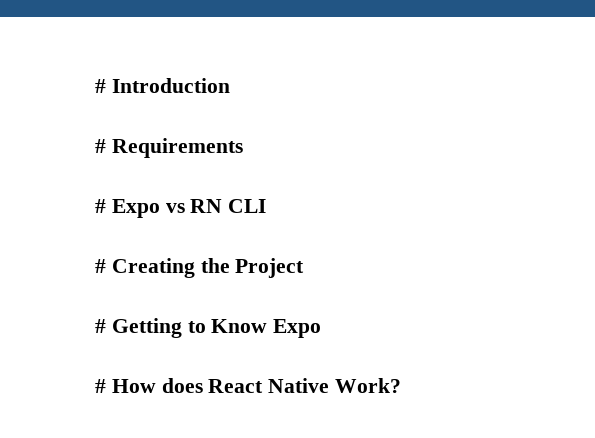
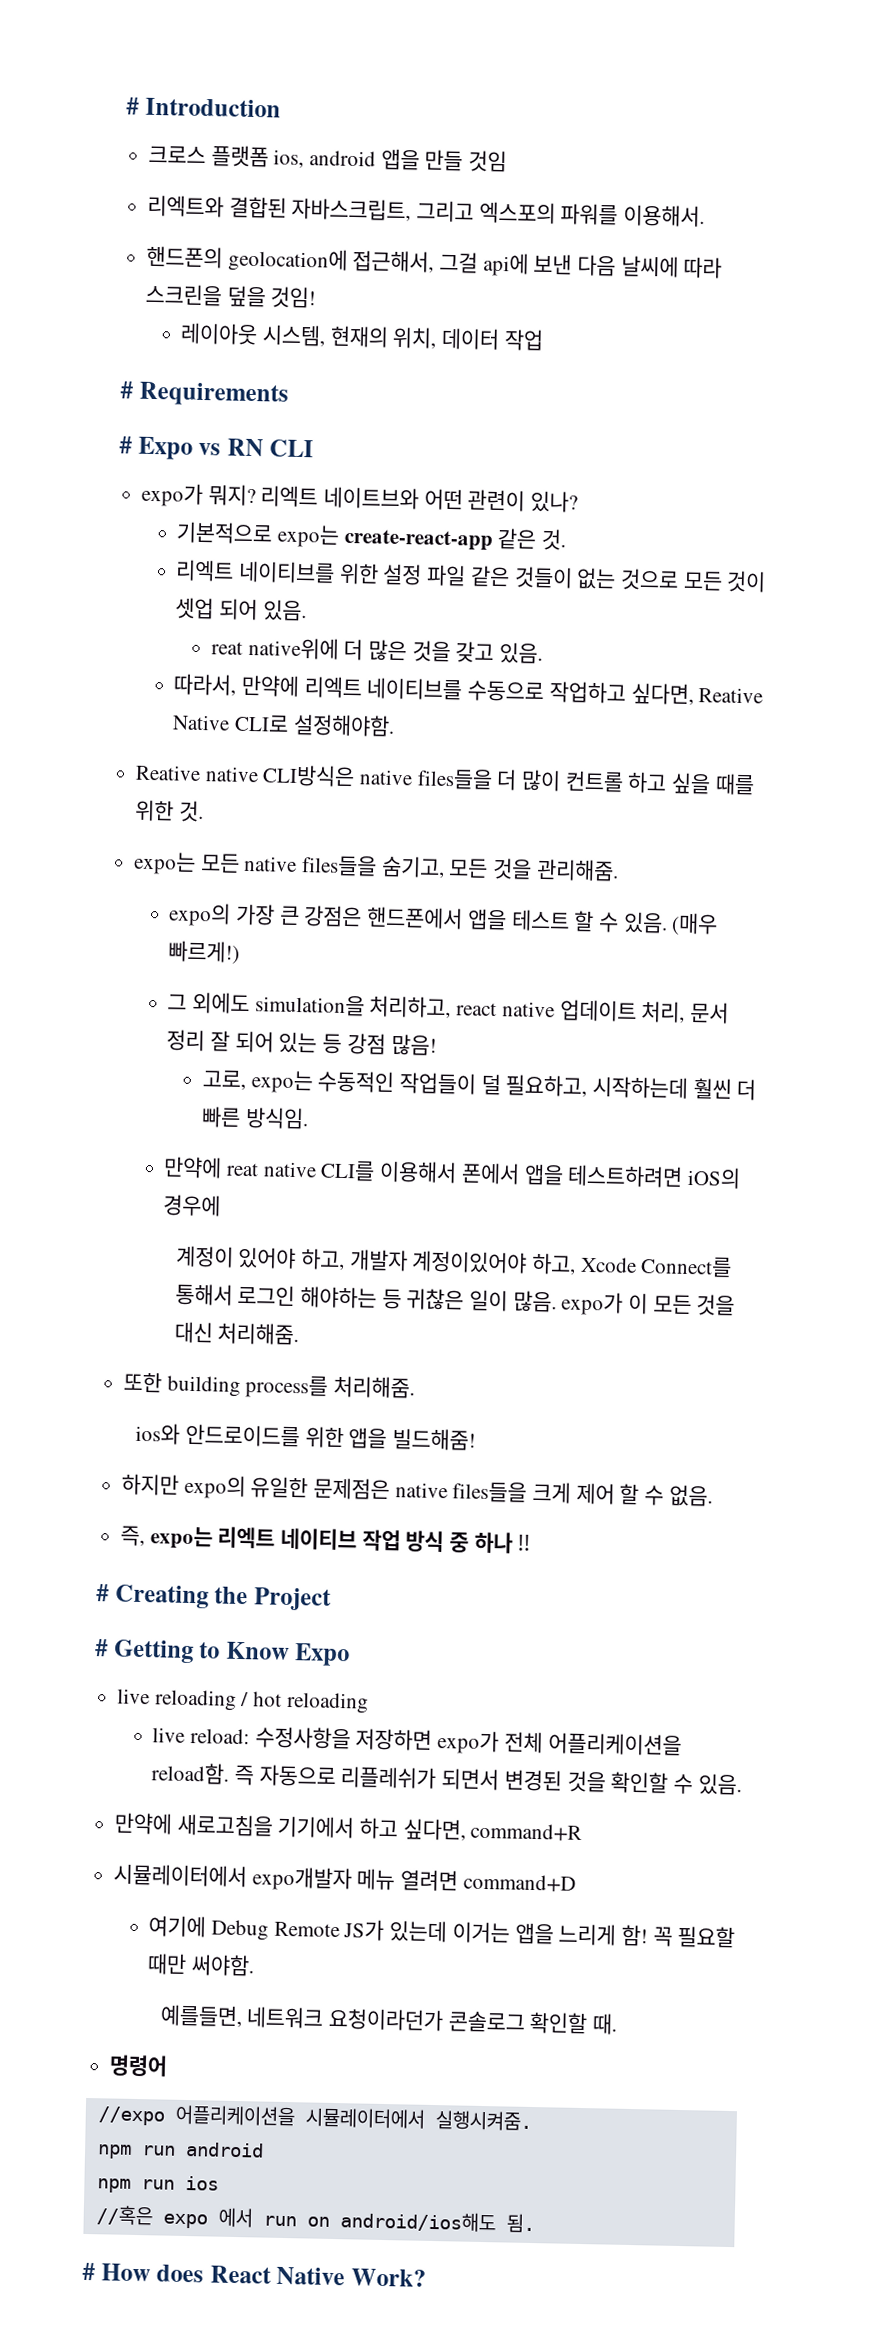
+ 크로스 플랫폼 ios, android 앱을 만들 것임
+ 리엑트와 결합된 자바스크립트, 그리고 엑스포의 파워를 이용해서.
+ 핸드폰의 geolocation에 접근해서, 그걸 api에 보낸 다음 날씨에 따라 스크린을 덮을 것임!
+ 레이아웃 시스템, 현재의 위치, 데이터 작업
+ expo가 뭐지? 리엑트 네이트브와 어떤 관련이 있나?
+ 기본적으로 expo는 create-react-app 같은 것.
+ 리엑트 네이티브를 위한 설정 파일 같은 것들이 없는 것으로 모든 것이 셋업 되어 있음.
+ reat native위에 더 많은 것을 갖고 있음.
+ 따라서, 만약에 리엑트 네이티브를 수동으로 작업하고 싶다면, Reative Native CLI로 설정해야함.
+ Reative native CLI방식은 native files들을 더 많이 컨트롤 하고 싶을 때를 위한 것.
+ expo는 모든 native files들을 숨기고, 모든 것을 관리해줌.
+ expo의 가장 큰 강점은 핸드폰에서 앱을 테스트 할 수 있음. (매우 빠르게!)
+ 그 외에도 simulation을 처리하고, react native 업데이트 처리, 문서 정리 잘 되어 있는 등 강점 많음!
+ 고로, expo는 수동적인 작업들이 덜 필요하고, 시작하는데 훨씬 더 빠른 방식임.
+ 만약에 reat native CLI를 이용해서 폰에서 앱을 테스트하려면 iOS의 경우에
+ 계정이 있어야 하고, 개발자 계정이있어야 하고, Xcode Connect를 통해서 로그인 해야하는 등 귀찮은 일이 많음. expo가 이 모든 것을 대신 처리해줌.
+ 또한 building process를 처리해줌.
+ ios와 안드로이드를 위한 앱을 빌드해줌!
+ 하지만 expo의 유일한 문제점은 native files들을 크게 제어 할 수 없음.
+ 즉, expo는 리엑트 네이티브 작업 방식 중 하나 ‼
+ live reloading / hot reloading
+ live reload: 수정사항을 저장하면 expo가 전체 어플리케이션을 reload함. 즉 자동으로 리플레쉬가 되면서 변경된 것을 확인할 수 있음.
+ 만약에 새로고침을 기기에서 하고 싶다면, command+R
+ 시뮬레이터에서 expo개발자 메뉴 열려면 command+D
+ 여기에 Debug Remote JS가 있는데 이거는 앱을 느리게 함! 꼭 필요할 때만 써야함.
+ 예를들면, 네트워크 요청이라던가 콘솔로그 확인할 때.
+ 명령어
+ //expo 어플리케이션을 시뮬레이터에서 실행시켜줌.
+ npm run android
+ npm run ios
+ //혹은 expo 에서 run on android/ios해도 됨.

